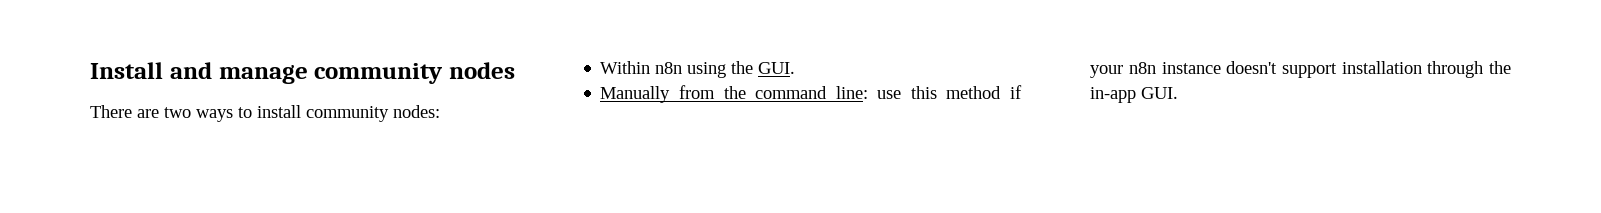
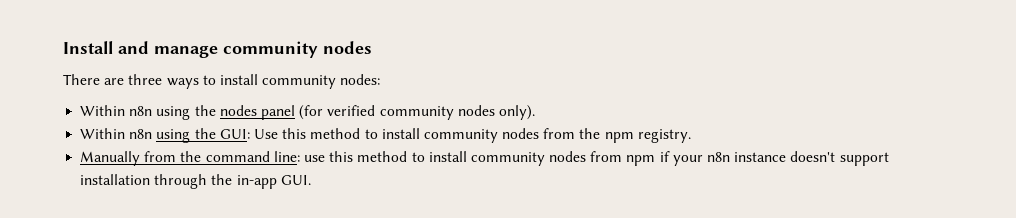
- There are two ways to install community nodes:
+ There are three ways to install community nodes:
- Within n8n using the GUI.
+ Within n8n using the nodes panel (for verified community nodes only).
+ Within n8n using the GUI: Use this method to install community nodes from the npm registry.
- Manually from the command line: use this method if your n8n instance doesn't support installation through the in-app GUI.
+ Manually from the command line: use this method to install community nodes from npm if your n8n instance doesn't support installation through the in-app GUI.

